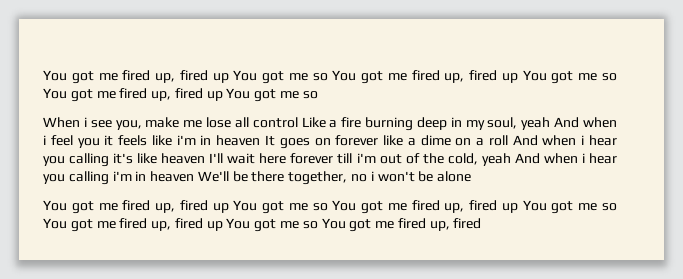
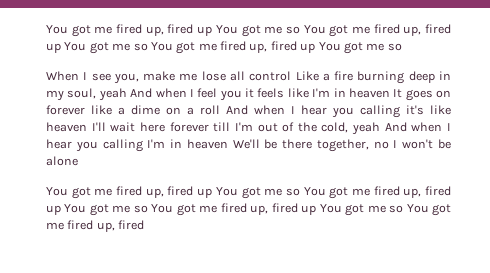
- When i see you, make me lose all control Like a fire burning deep in my soul, yeah And when i feel you it feels like i'm in heaven It goes on forever like a dime on a roll And when i hear you calling it's like heaven I'll wait here forever till i'm out of the cold, yeah And when i hear you calling i'm in heaven We'll be there together, no i won't be alone
+ When I see you, make me lose all control Like a fire burning deep in my soul, yeah And when I feel you it feels like I'm in heaven It goes on forever like a dime on a roll And when I hear you calling it's like heaven I'll wait here forever till I'm out of the cold, yeah And when I hear you calling I'm in heaven We'll be there together, no I won't be alone

